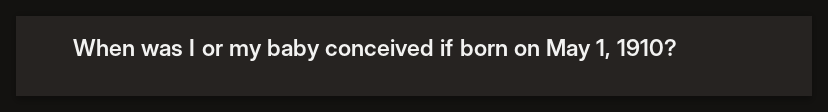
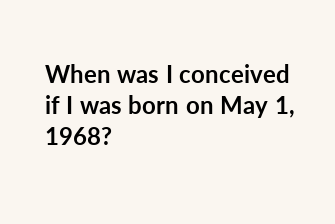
- When was I or my baby conceived if born on May 1, 1910?
+ When was I conceived if I was born on May 1, 1968?

